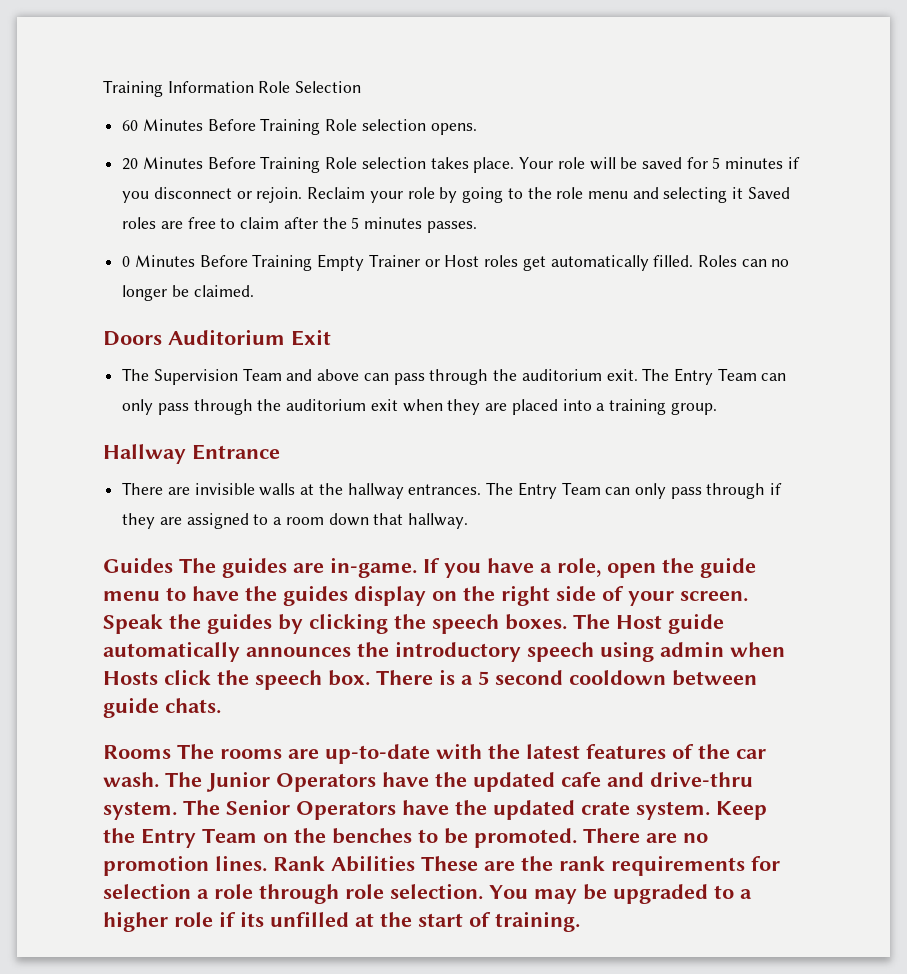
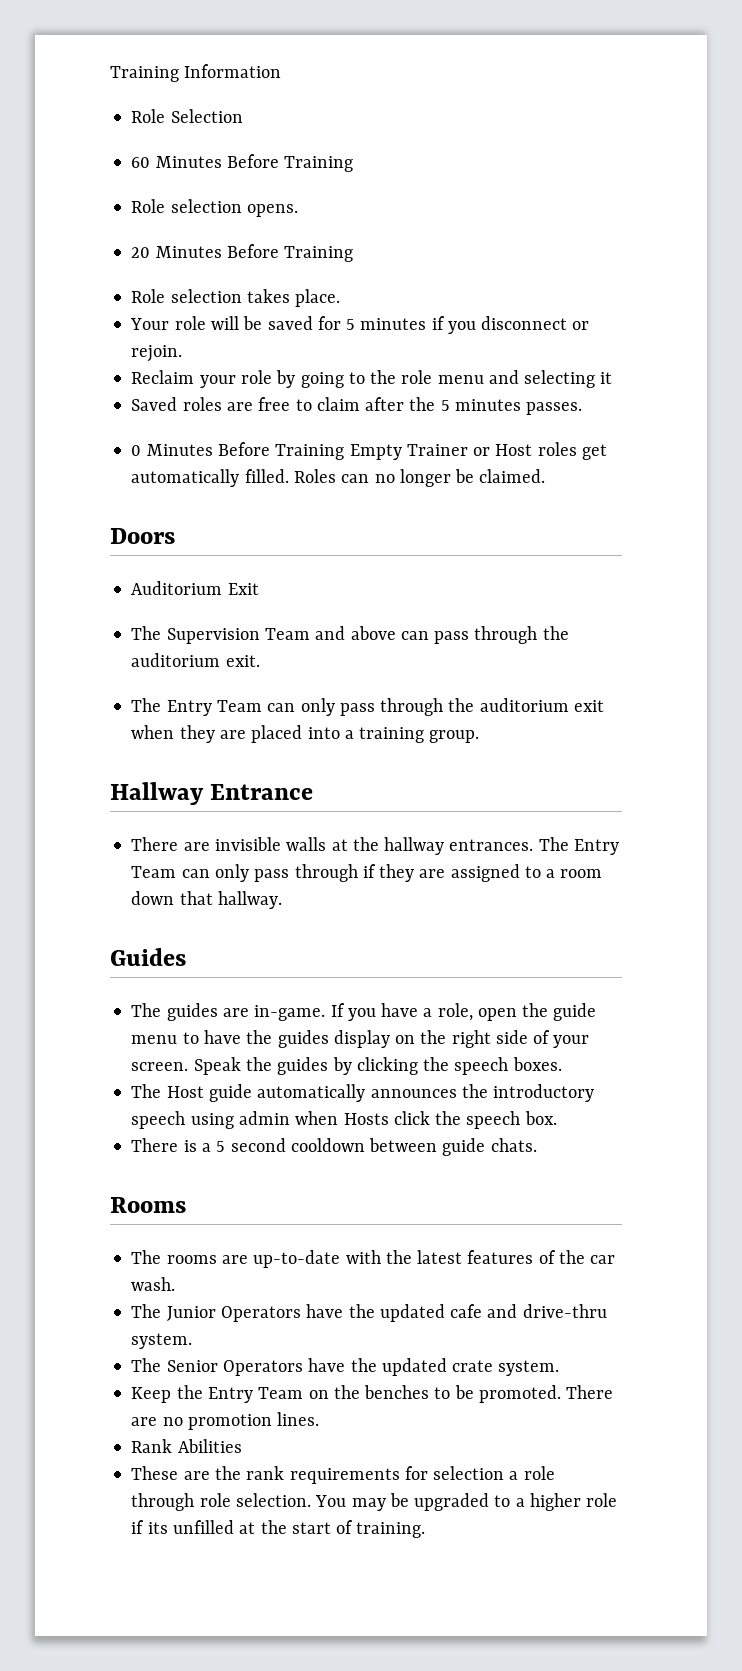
- Training Information Role Selection
+ Training Information
+ Role Selection
- 60 Minutes Before Training Role selection opens.
+ 60 Minutes Before Training
+ Role selection opens.
- 20 Minutes Before Training Role selection takes place. Your role will be saved for 5 minutes if you disconnect or rejoin. Reclaim your role by going to the role menu and selecting it Saved roles are free to claim after the 5 minutes passes.
+ 20 Minutes Before Training
+ Role selection takes place.
+ Your role will be saved for 5 minutes if you disconnect or rejoin.
+ Reclaim your role by going to the role menu and selecting it
+ Saved roles are free to claim after the 5 minutes passes.
- Doors Auditorium Exit
+ Doors
+ Auditorium Exit
- The Supervision Team and above can pass through the auditorium exit. The Entry Team can only pass through the auditorium exit when they are placed into a training group.
+ The Supervision Team and above can pass through the auditorium exit.
+ The Entry Team can only pass through the auditorium exit when they are placed into a training group.
- Guides The guides are in-game.
+ Guides
+ The guides are in-game.
- Speak the guides by clicking the speech boxes. The Host guide automatically announces the introductory speech using admin when Hosts click the speech box. There is a 5 second cooldown between guide chats.
+ Speak the guides by clicking the speech boxes.
+ The Host guide automatically announces the introductory speech using admin when Hosts click the speech box.
+ There is a 5 second cooldown between guide chats.
- Rooms The rooms are up-to-date with the latest features of the car wash. The Junior Operators have the updated cafe and drive-thru system. The Senior Operators have the updated crate system. Keep the Entry Team on the benches to be promoted.
+ Rooms
+ The rooms are up-to-date with the latest features of the car wash.
+ The Junior Operators have the updated cafe and drive-thru system.
+ The Senior Operators have the updated crate system.
+ Keep the Entry Team on the benches to be promoted.
- There are no promotion lines. Rank Abilities These are the rank requirements for selection a role through role selection.
+ There are no promotion lines.
+ Rank Abilities
+ These are the rank requirements for selection a role through role selection.

